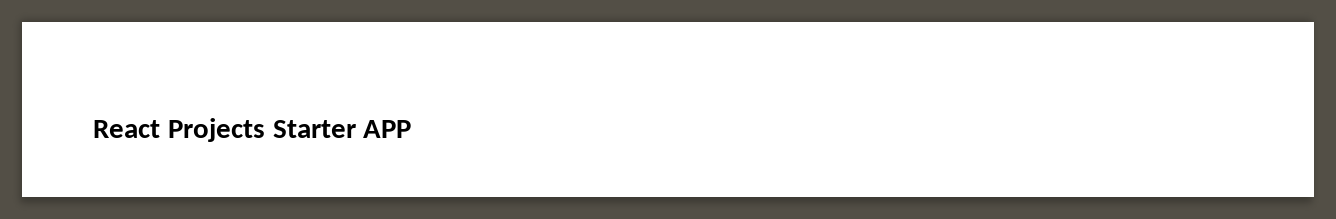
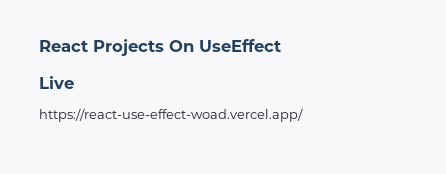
- React Projects Starter APP
+ React Projects On UseEffect
+ Live
+ https://react-use-effect-woad.vercel.app/

